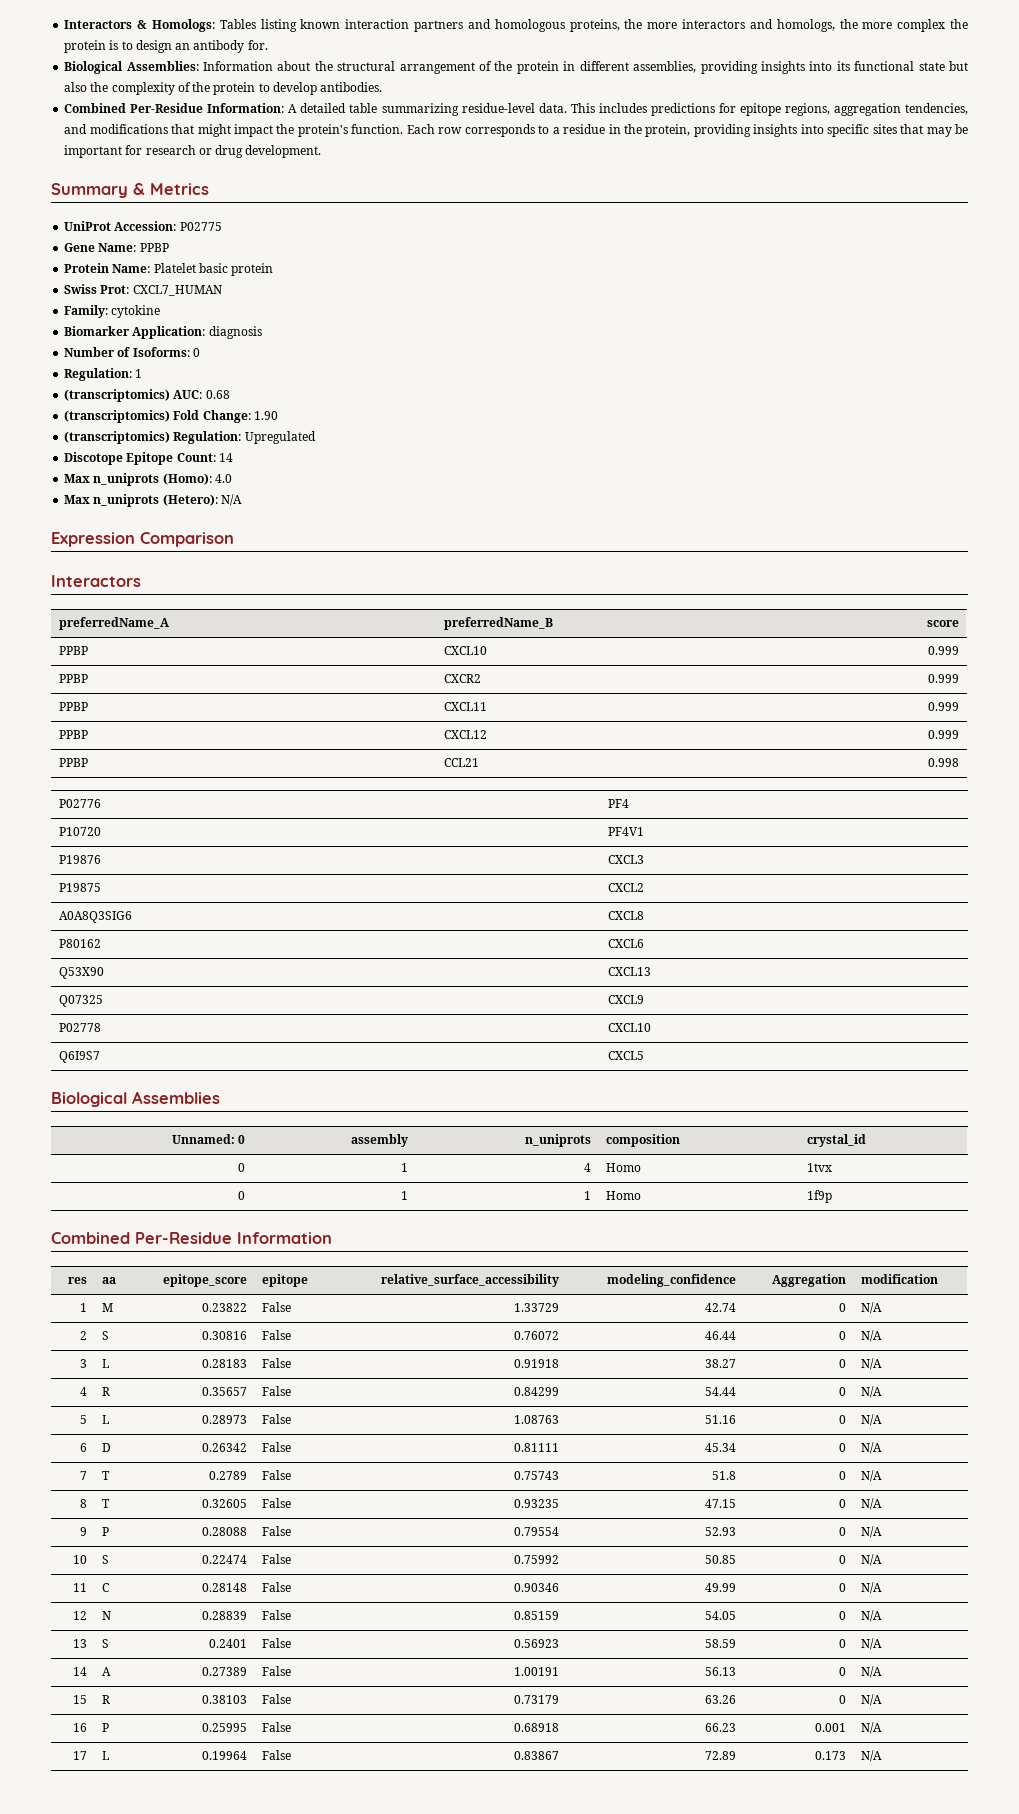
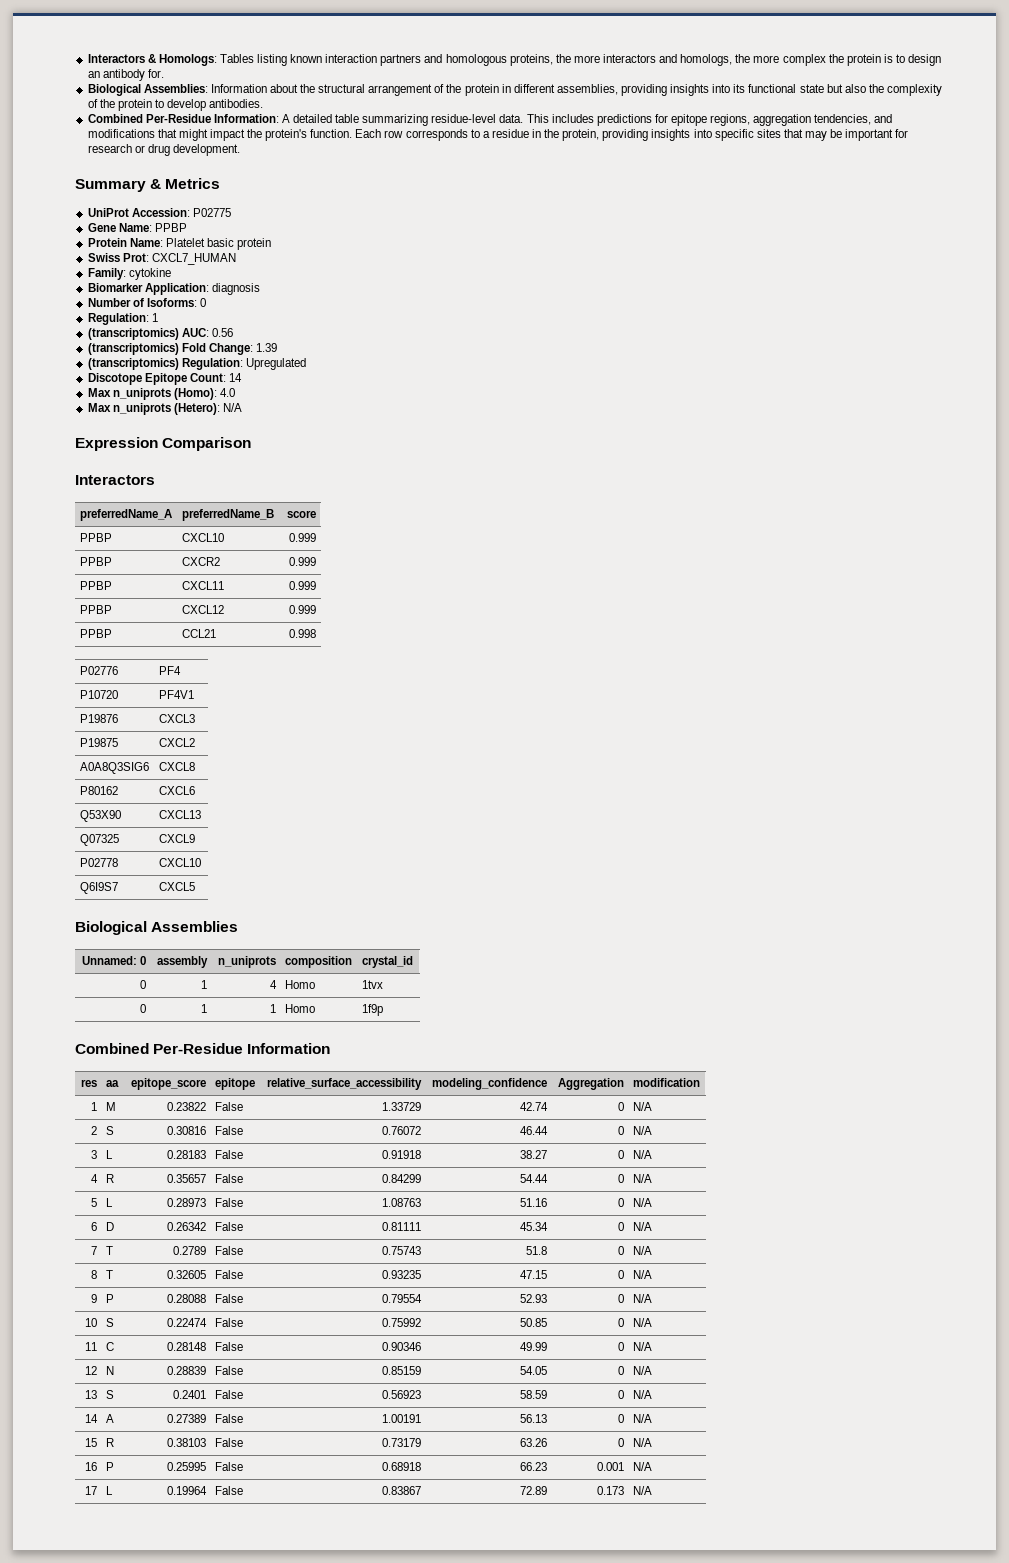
- (transcriptomics) AUC: 0.68
+ (transcriptomics) AUC: 0.56
- (transcriptomics) Fold Change: 1.90
+ (transcriptomics) Fold Change: 1.39

